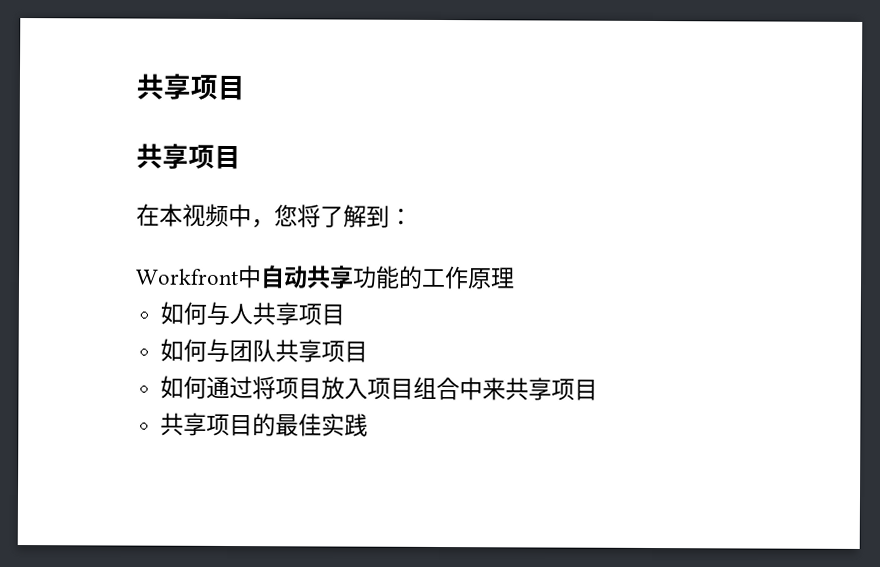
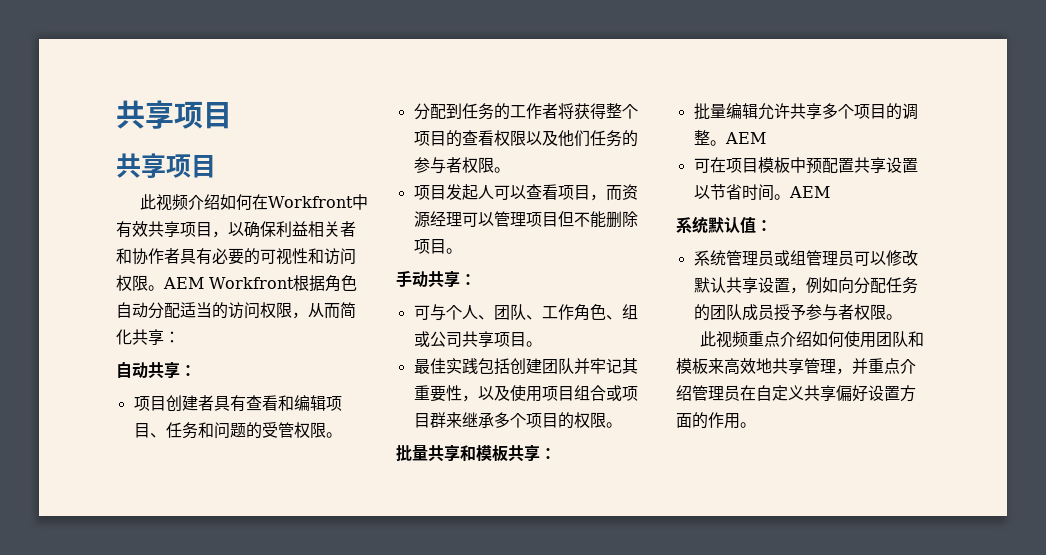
- 在本视频中，您将了解到：
- Workfront中自动共享功能的工作原理
- 如何与人共享项目
- 如何与团队共享项目
- 如何通过将项目放入项目组合中来共享项目
- 共享项目的最佳实践
+ 此视频介绍如何在Workfront中有效共享项目，以确保利益相关者和协作者具有必要的可视性和访问权限。AEM Workfront根据角色自动分配适当的访问权限，从而简化共享：
+ 自动共享：
+ 项目创建者具有查看和编辑项目、任务和问题的受管权限。
+ 分配到任务的工作者将获得整个项目的查看权限以及他们任务的参与者权限。
+ 项目发起人可以查看项目，而资源经理可以管理项目但不能删除项目。
+ 手动共享：
+ 可与个人、团队、工作角色、组或公司共享项目。
+ 最佳实践包括创建团队并牢记其重要性，以及使用项目组合或项目群来继承多个项目的权限。
+ 批量共享和模板共享：
+ 批量编辑允许共享多个项目的调整。AEM
+ 可在项目模板中预配置共享设置以节省时间。AEM
+ 系统默认值：
+ 系统管理员或组管理员可以修改默认共享设置，例如向分配任务的团队成员授予参与者权限。
+ 此视频重点介绍如何使用团队和模板来高效地共享管理，并重点介绍管理员在自定义共享偏好设置方面的作用。

